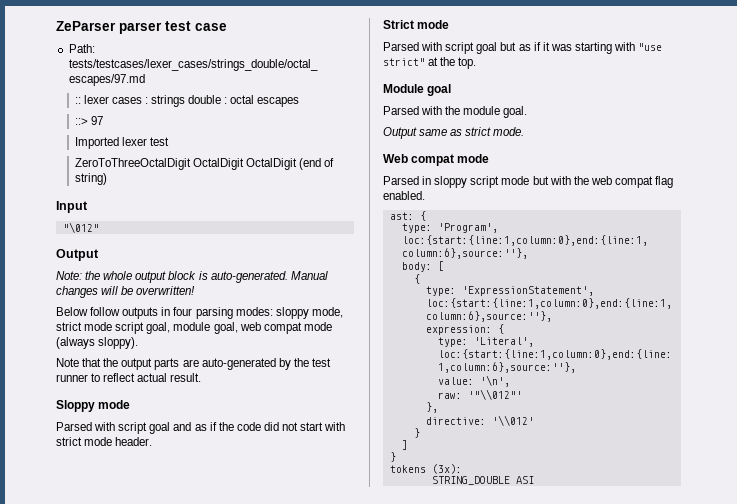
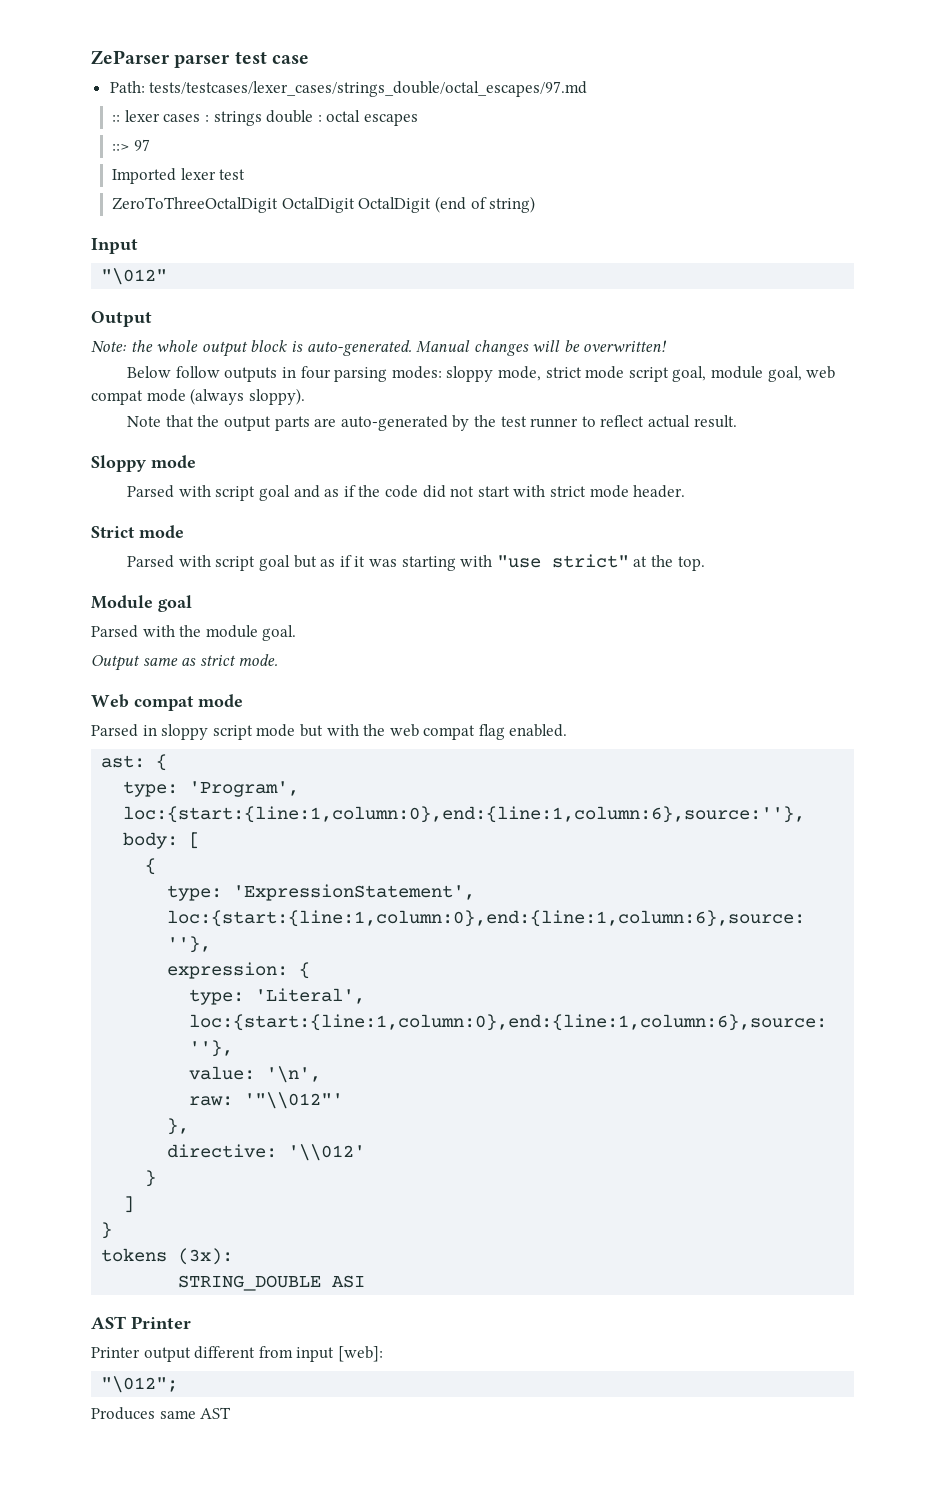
+ AST Printer
+ Printer output different from input [web]:
+ "\012";
+ Produces same AST

